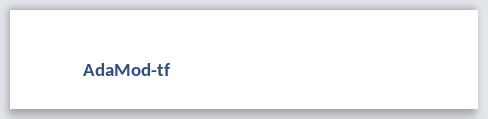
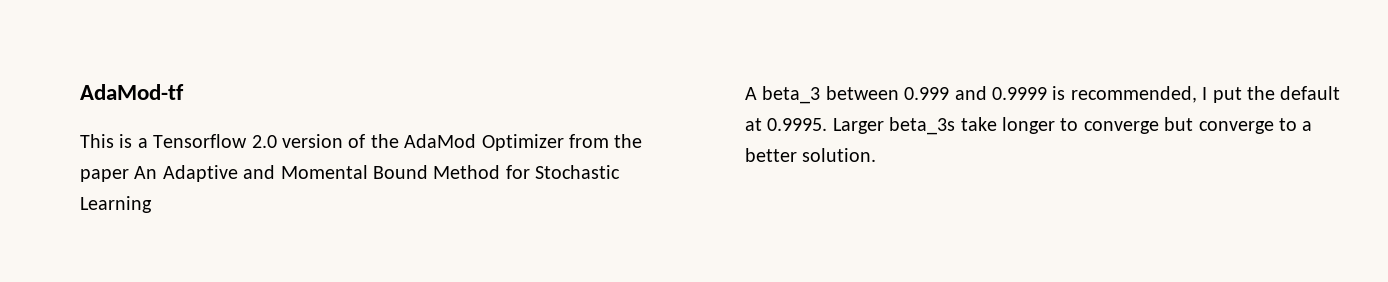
+ This is a Tensorflow 2.0 version of the AdaMod Optimizer from the paper An Adaptive and Momental Bound Method for Stochastic Learning
+ A beta_3 between 0.999 and 0.9999 is recommended, I put the default at 0.9995. Larger beta_3s take longer to converge but converge to a better solution.

